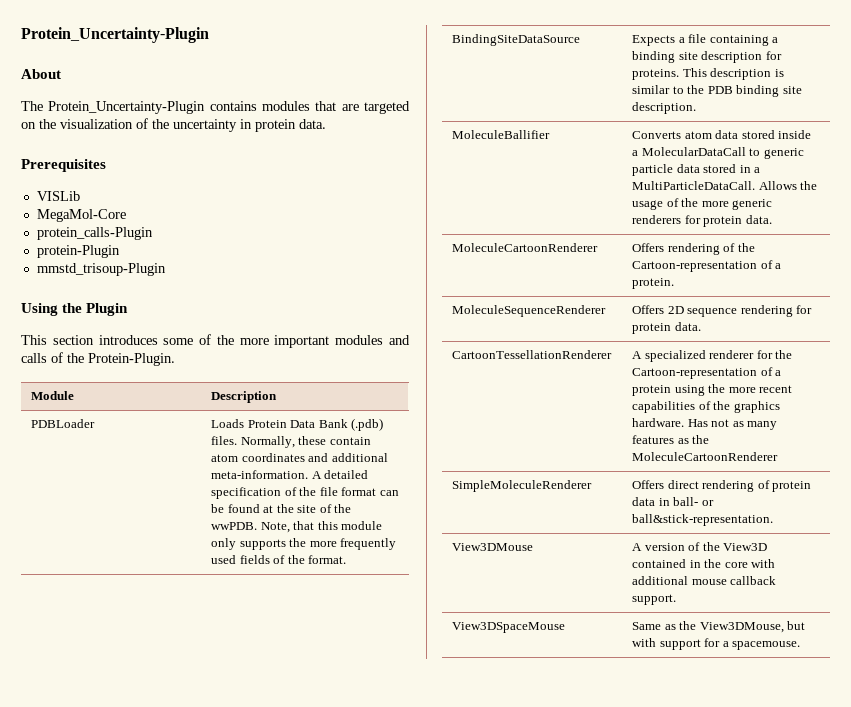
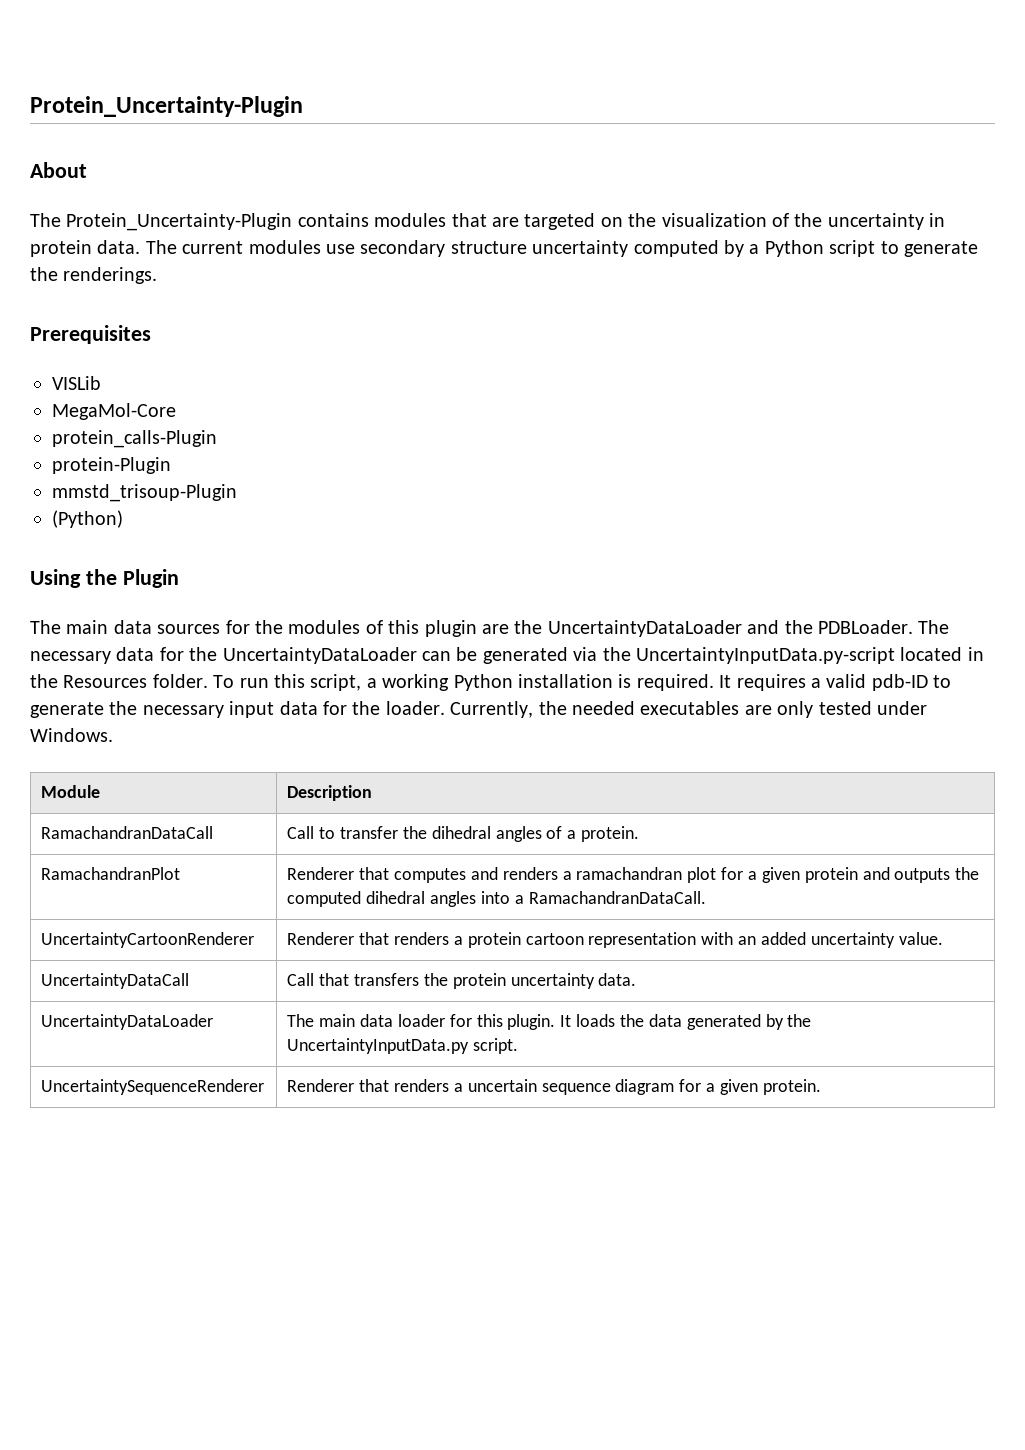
+ The current modules use secondary structure uncertainty computed by a Python script to generate the renderings.
+ (Python)
- This section introduces some of the more important modules and calls of the Protein-Plugin.
+ The main data sources for the modules of this plugin are the UncertaintyDataLoader and the PDBLoader. The necessary data for the UncertaintyDataLoader can be generated via the UncertaintyInputData.py-script located in the Resources folder. To run this script, a working Python installation is required. It requires a valid pdb-ID to generate the necessary input data for the loader. Currently, the needed executables are only tested under Windows.
  Module | Description
- PDBLoader | Loads Protein Data Bank (.pdb) files. Normally, these contain atom coordinates and additional meta-information. A detailed specification of the file format can be found at the site of the wwPDB. Note, that this module only supports the more frequently used fields of the format.
- BindingSiteDataSource | Expects a file containing a binding site description for proteins. This description is similar to the PDB binding site description.
- MoleculeBallifier | Converts atom data stored inside a MolecularDataCall to generic particle data stored in a MultiParticleDataCall. Allows the usage of the more generic renderers for protein data.
- MoleculeCartoonRenderer | Offers rendering of the Cartoon-representation of a protein.
- MoleculeSequenceRenderer | Offers 2D sequence rendering for protein data.
- CartoonTessellationRenderer | A specialized renderer for the Cartoon-representation of a protein using the more recent capabilities of the graphics hardware. Has not as many features as the MoleculeCartoonRenderer
- SimpleMoleculeRenderer | Offers direct rendering of protein data in ball- or ball&stick-representation.
- View3DMouse | A version of the View3D contained in the core with additional mouse callback support.
- View3DSpaceMouse | Same as the View3DMouse, but with support for a spacemouse.
+ RamachandranDataCall | Call to transfer the dihedral angles of a protein.
+ RamachandranPlot | Renderer that computes and renders a ramachandran plot for a given protein and outputs the computed dihedral angles into a RamachandranDataCall.
+ UncertaintyCartoonRenderer | Renderer that renders a protein cartoon representation with an added uncertainty value.
+ UncertaintyDataCall | Call that transfers the protein uncertainty data.
+ UncertaintyDataLoader | The main data loader for this plugin. It loads the data generated by the UncertaintyInputData.py script.
+ UncertaintySequenceRenderer | Renderer that renders a uncertain sequence diagram for a given protein.

